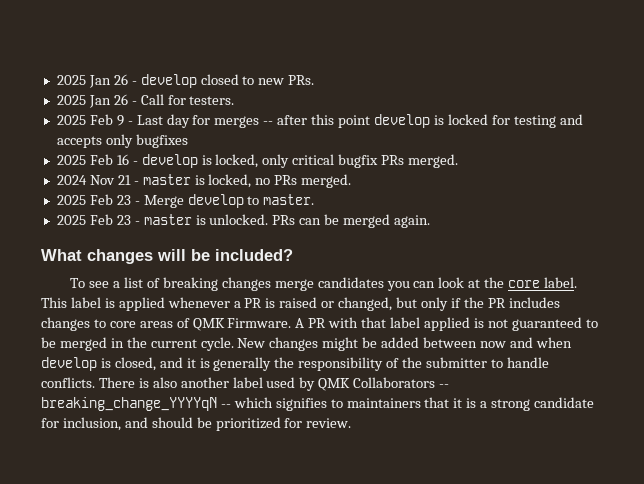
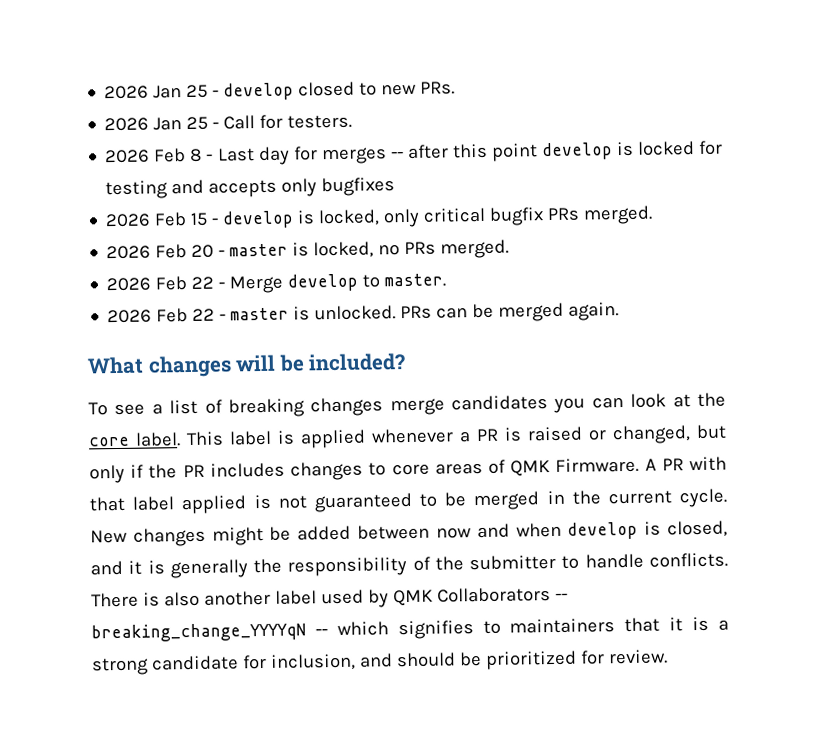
- 2025 Jan 26 - develop closed to new PRs.
+ 2026 Jan 25 - develop closed to new PRs.
- 2025 Jan 26 - Call for testers.
+ 2026 Jan 25 - Call for testers.
- 2025 Feb 9 - Last day for merges -- after this point develop is locked for testing and accepts only bugfixes
+ 2026 Feb 8 - Last day for merges -- after this point develop is locked for testing and accepts only bugfixes
- 2025 Feb 16 - develop is locked, only critical bugfix PRs merged.
+ 2026 Feb 15 - develop is locked, only critical bugfix PRs merged.
- 2024 Nov 21 - master is locked, no PRs merged.
+ 2026 Feb 20 - master is locked, no PRs merged.
- 2025 Feb 23 - Merge develop to master.
+ 2026 Feb 22 - Merge develop to master.
- 2025 Feb 23 - master is unlocked.
+ 2026 Feb 22 - master is unlocked.

